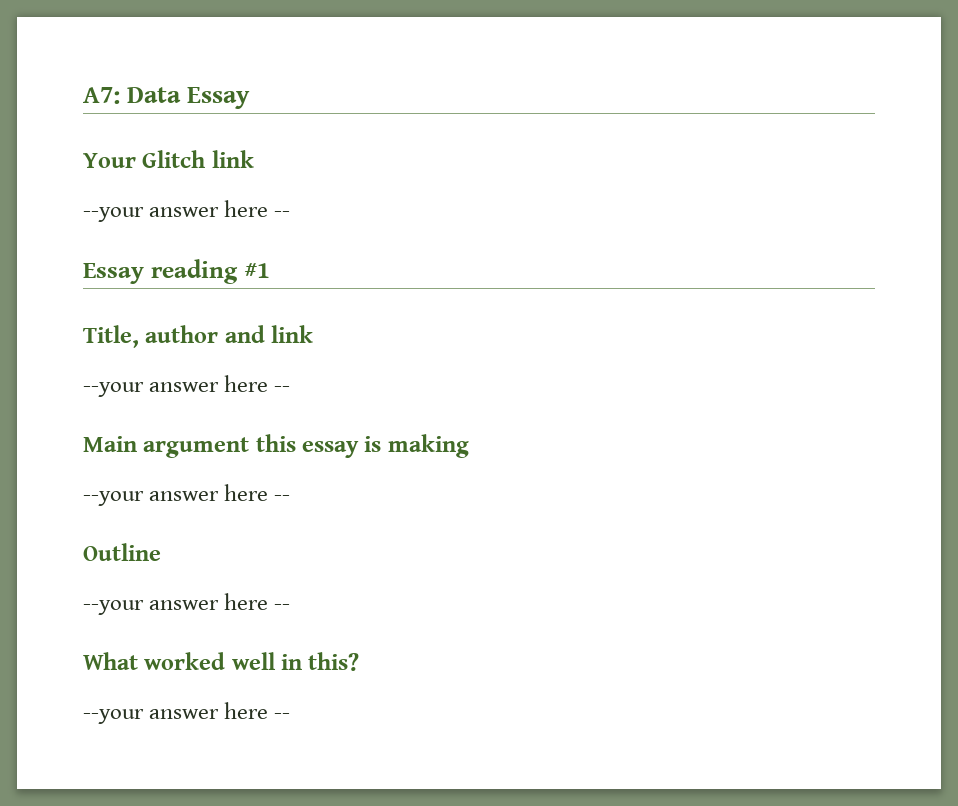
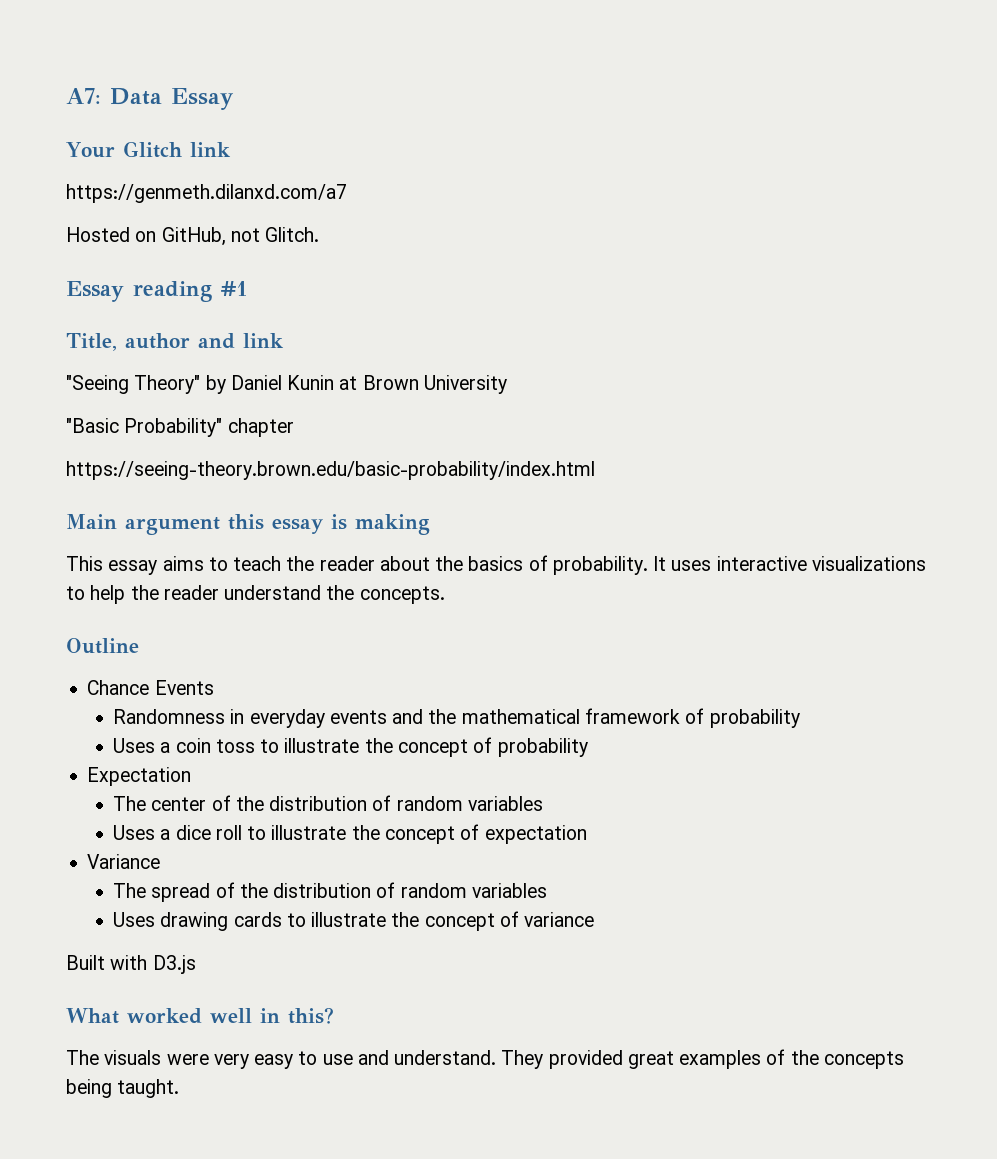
  Your Glitch link
- --your answer here --
+ https://genmeth.dilanxd.com/a7
+ Hosted on GitHub, not Glitch.
  Title, author and link
- --your answer here --
+ "Seeing Theory" by Daniel Kunin at Brown University
+ "Basic Probability" chapter
+ https://seeing-theory.brown.edu/basic-probability/index.html
  Main argument this essay is making
- --your answer here --
+ This essay aims to teach the reader about the basics of probability. It uses interactive visualizations to help the reader understand the concepts.
  Outline
- --your answer here --
+ Chance Events
+ Randomness in everyday events and the mathematical framework of probability
+ Uses a coin toss to illustrate the concept of probability
+ Expectation
+ The center of the distribution of random variables
+ Uses a dice roll to illustrate the concept of expectation
+ Variance
+ The spread of the distribution of random variables
+ Uses drawing cards to illustrate the concept of variance
+ Built with D3.js
  What worked well in this?
- --your answer here --
+ The visuals were very easy to use and understand. They provided great examples of the concepts being taught.

